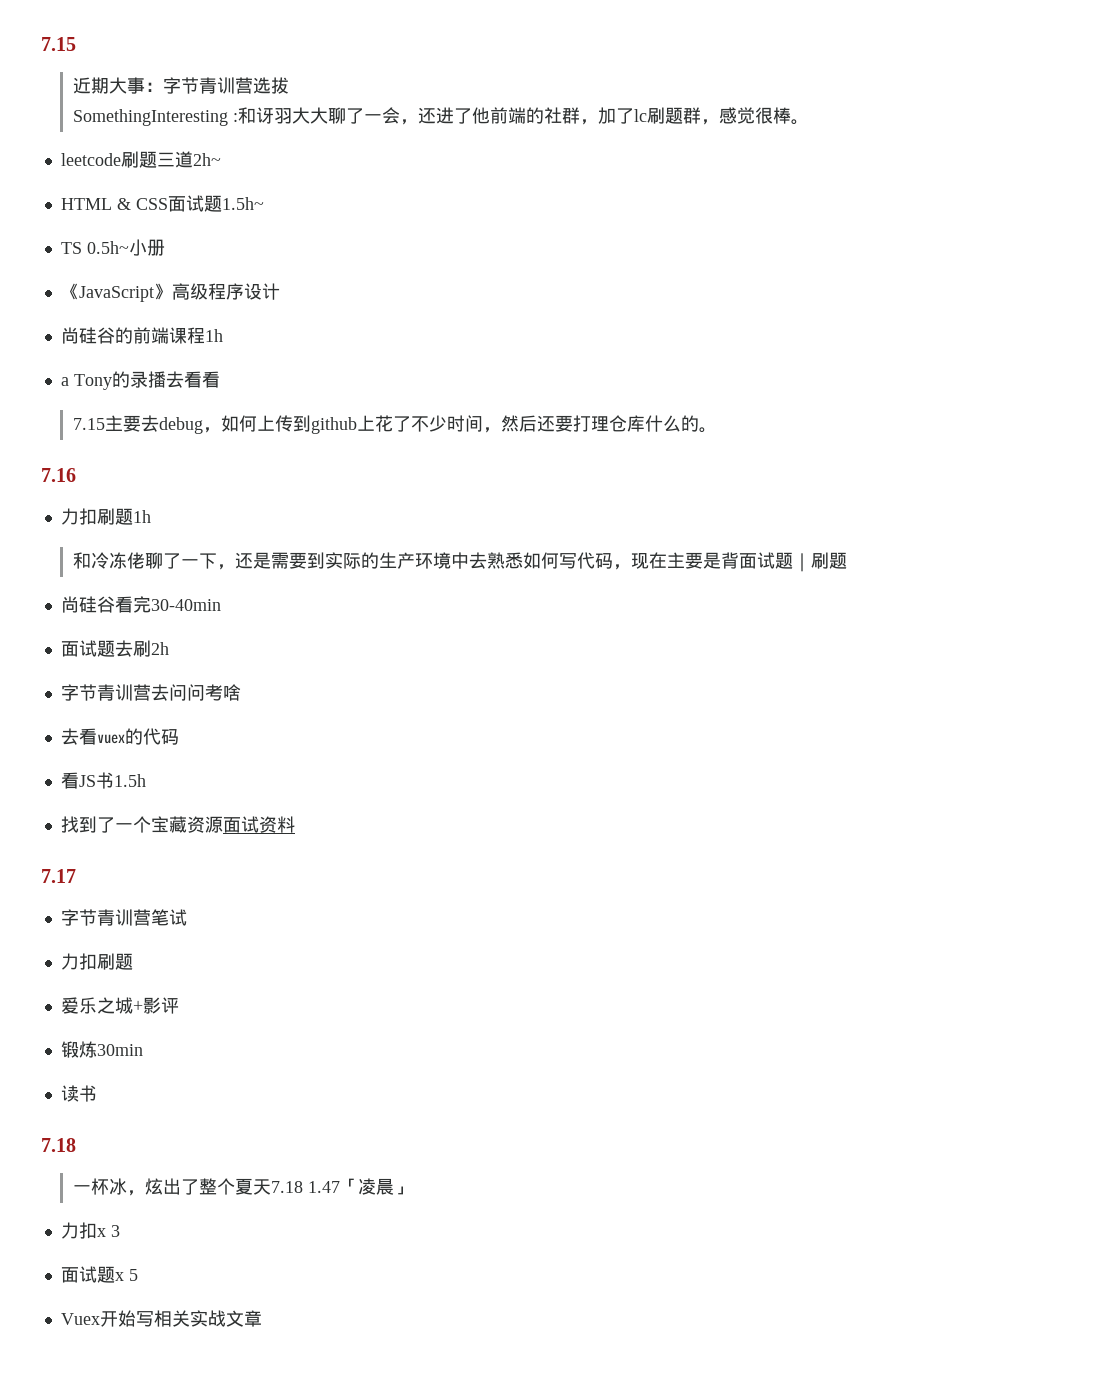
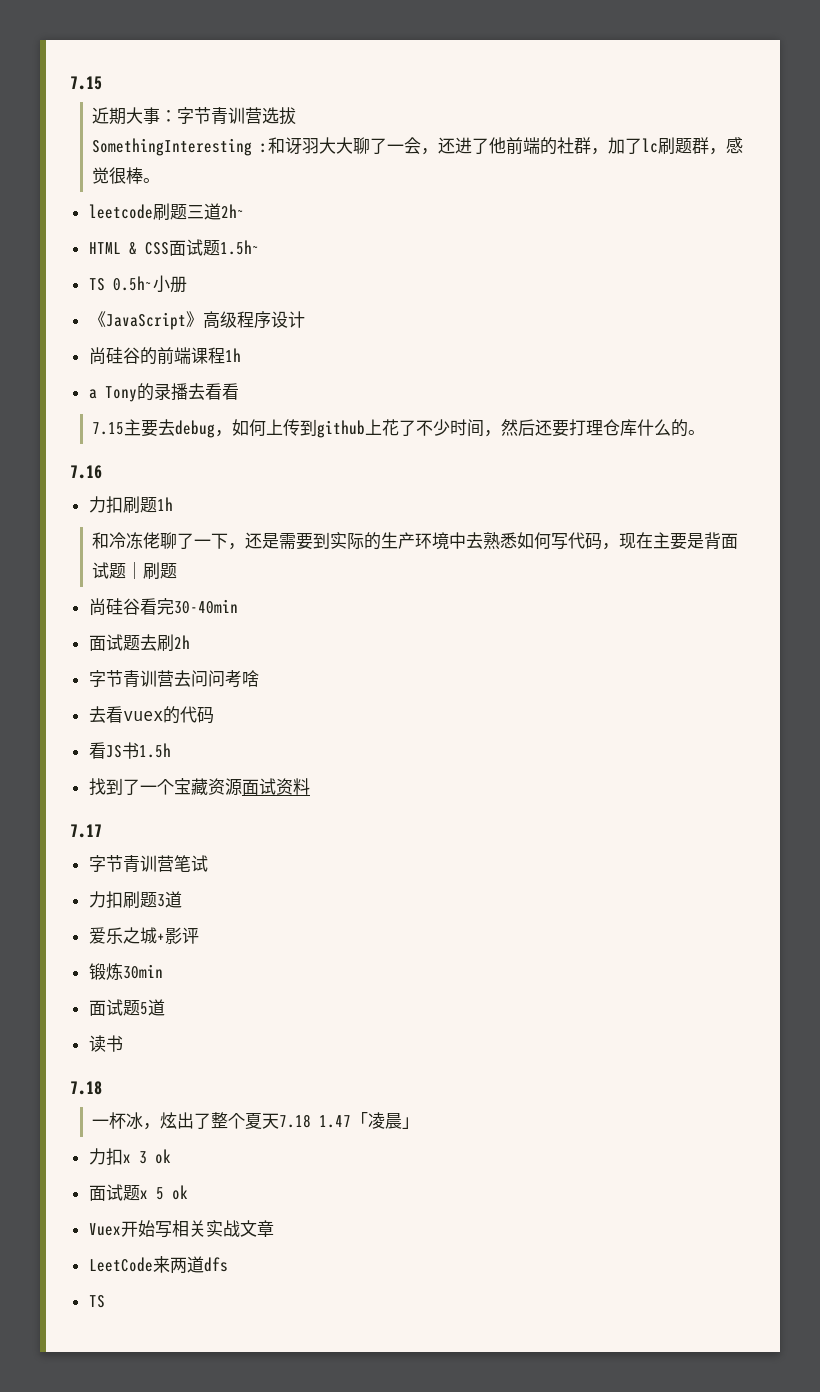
  字节青训营笔试
- 力扣刷题
+ 力扣刷题3道
+ 面试题5道
- 力扣x 3
+ 力扣x 3 ok
- 面试题x 5
+ 面试题x 5 ok
+ LeetCode来两道dfs
+ TS

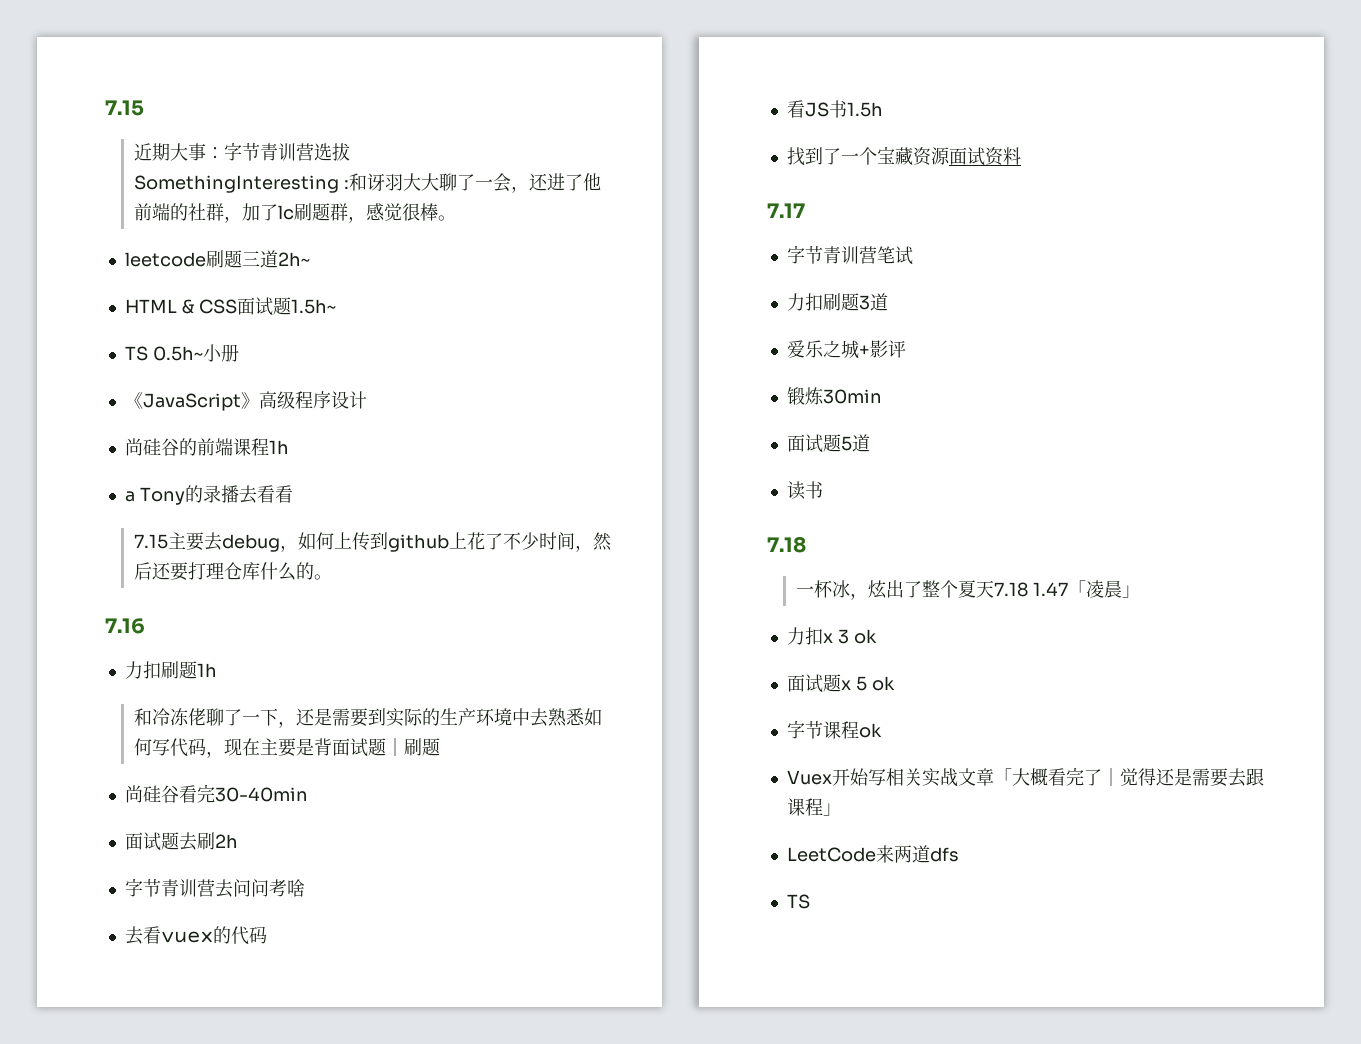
+ 字节课程ok
- Vuex开始写相关实战文章
+ Vuex开始写相关实战文章「大概看完了｜觉得还是需要去跟课程」

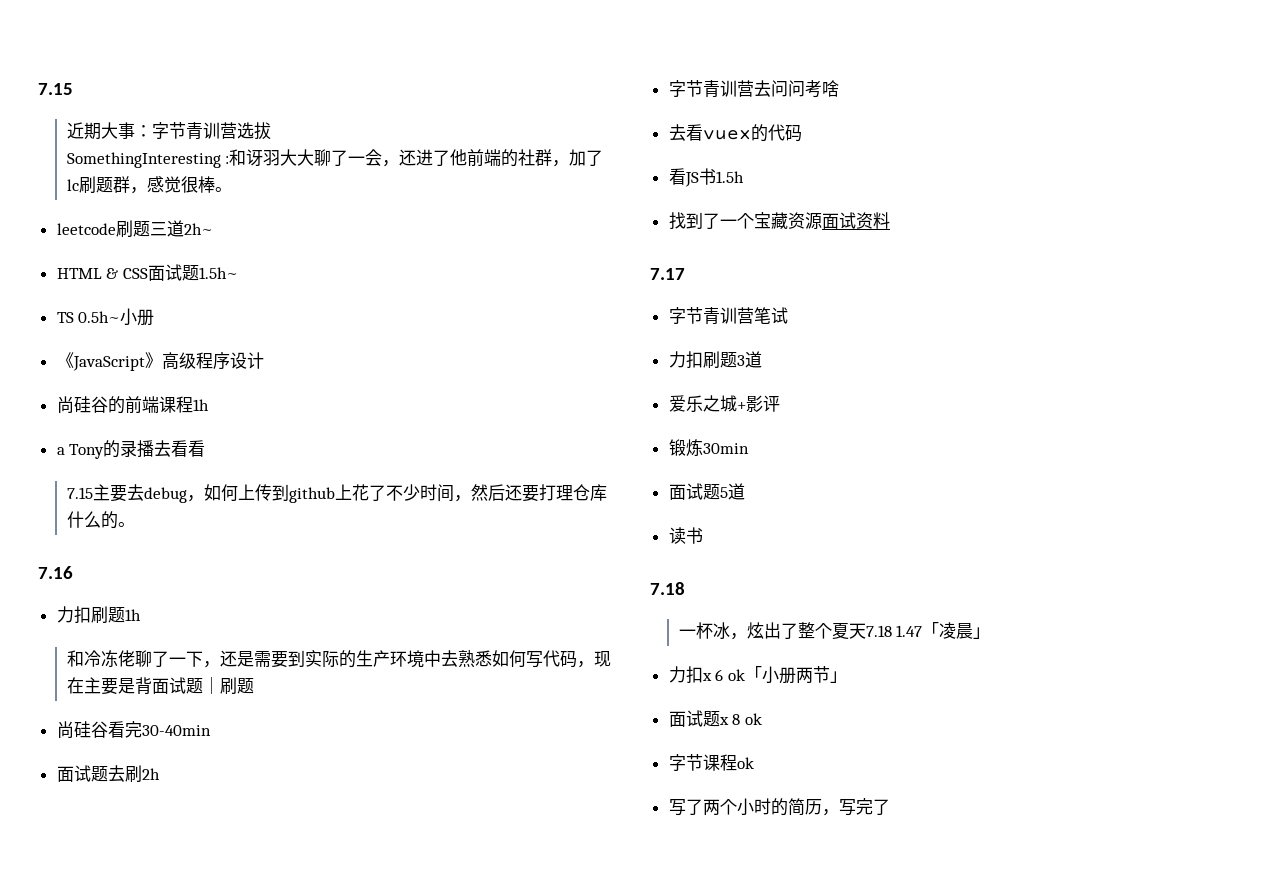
- 力扣x 3 ok
+ 力扣x 6 ok「小册两节」
- 面试题x 5 ok
+ 面试题x 8 ok
- Vuex开始写相关实战文章「大概看完了｜觉得还是需要去跟课程」
- LeetCode来两道dfs
- TS
+ 写了两个小时的简历，写完了

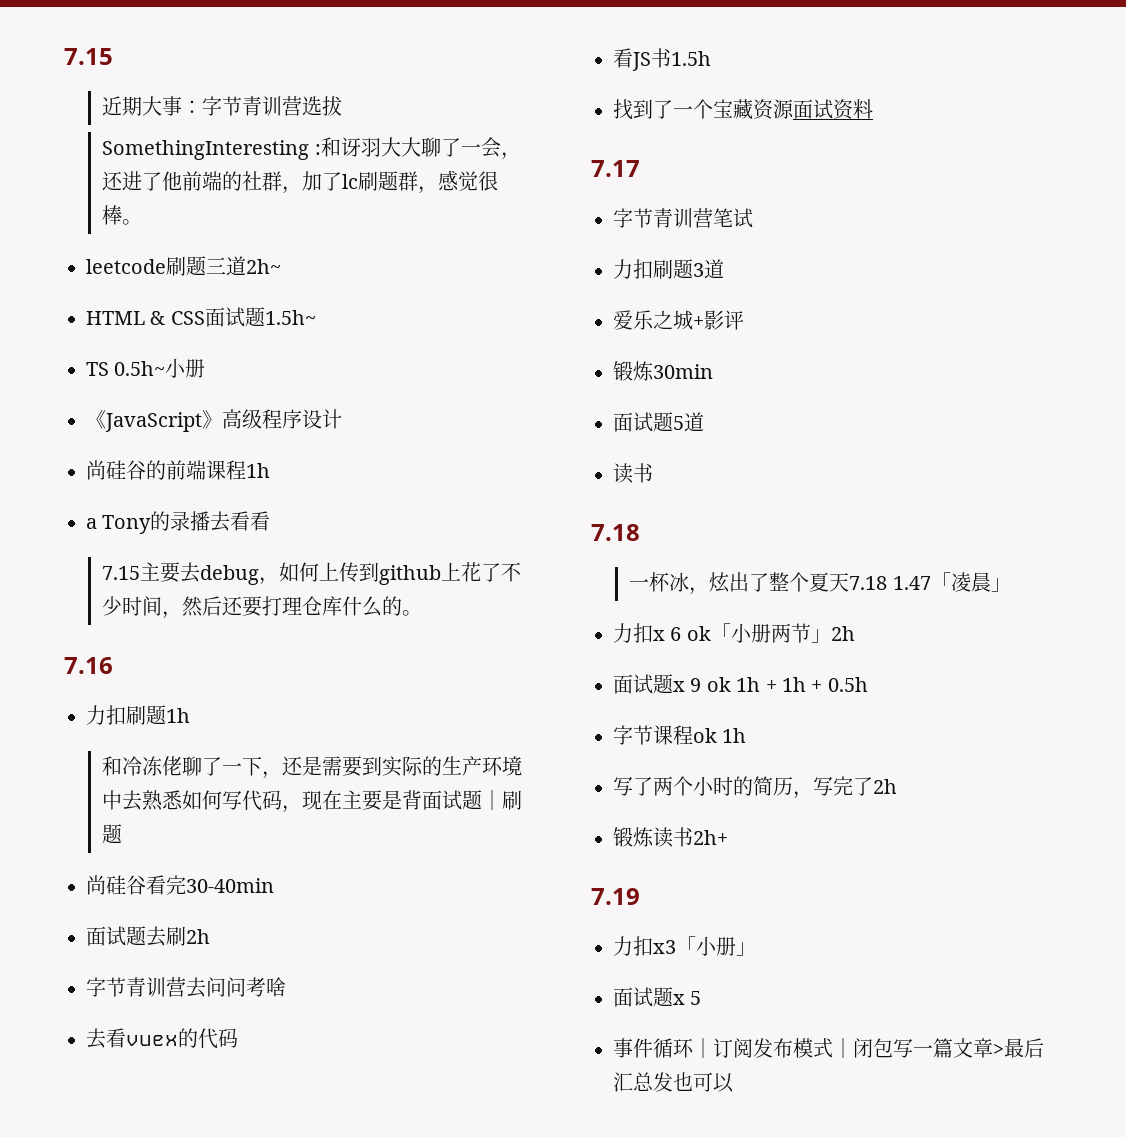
- 力扣x 6 ok「小册两节」
- 面试题x 8 ok
+ 力扣x 6 ok「小册两节」2h
+ 面试题x 9 ok 1h + 1h + 0.5h
- 字节课程ok
+ 字节课程ok 1h
- 写了两个小时的简历，写完了
+ 写了两个小时的简历，写完了2h
+ 锻炼读书2h+
+ 7.19
+ 力扣x3「小册」
+ 面试题x 5
+ 事件循环｜订阅发布模式｜闭包写一篇文章>最后汇总发也可以

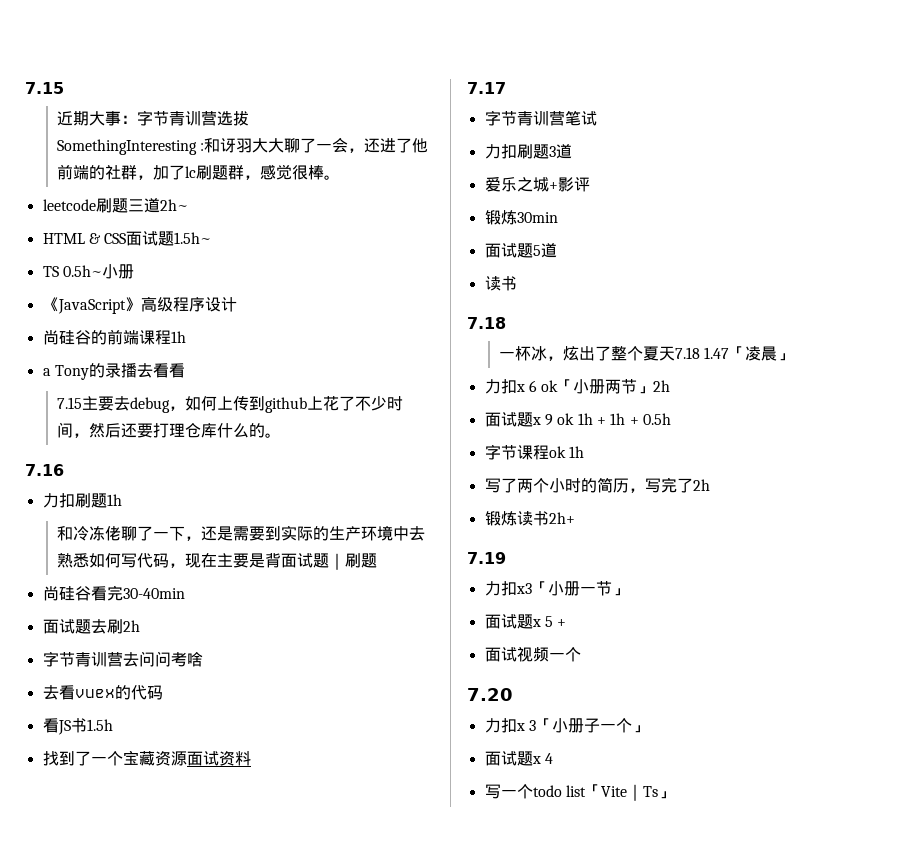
- 力扣x3「小册」
+ 力扣x3「小册一节」
- 面试题x 5
- 事件循环｜订阅发布模式｜闭包写一篇文章>最后汇总发也可以
+ 面试题x 5 +
+ 面试视频一个
+ 7.20
+ 力扣x 3「小册子一个」
+ 面试题x 4
+ 写一个todo list「Vite｜Ts」

